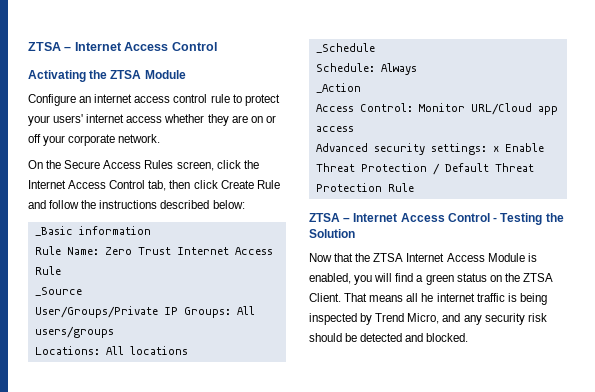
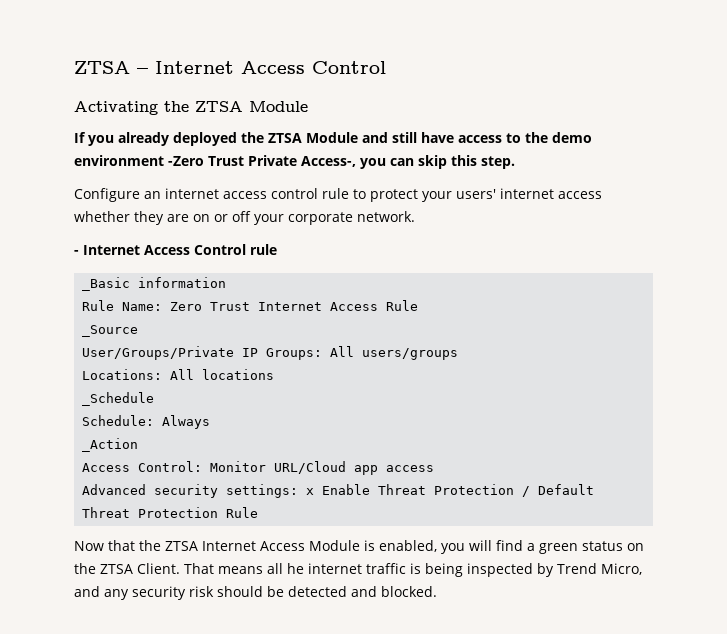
+ If you already deployed the ZTSA Module and still have access to the demo environment -Zero Trust Private Access-, you can skip this step.
- On the Secure Access Rules screen, click the Internet Access Control tab, then click Create Rule and follow the instructions described below:
+ - Internet Access Control rule
- ZTSA – Internet Access Control - Testing the Solution

